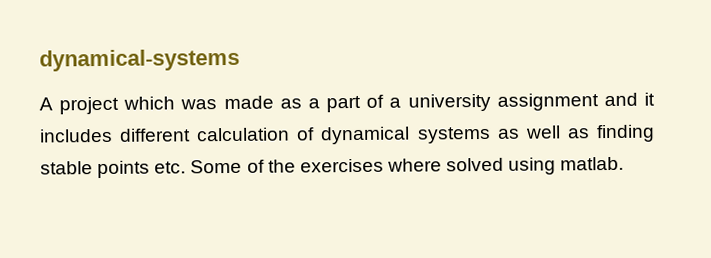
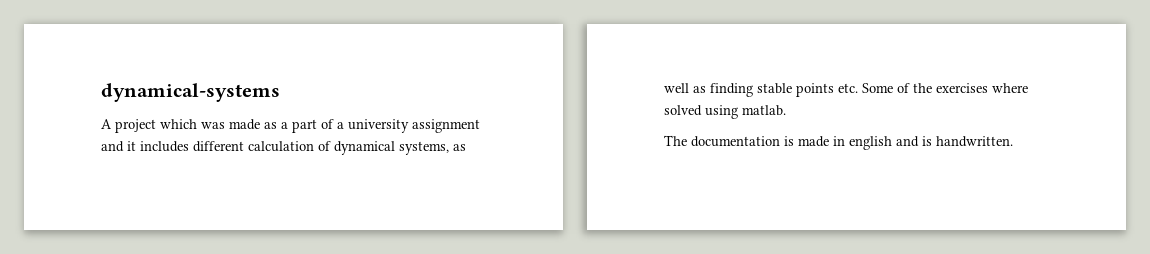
- A project which was made as a part of a university assignment and it includes different calculation of dynamical systems as well as finding stable points etc. Some of the exercises where solved using matlab.
+ A project which was made as a part of a university assignment and it includes different calculation of dynamical systems, as well as finding stable points etc. Some of the exercises where solved using matlab.
+ The documentation is made in english and is handwritten.

